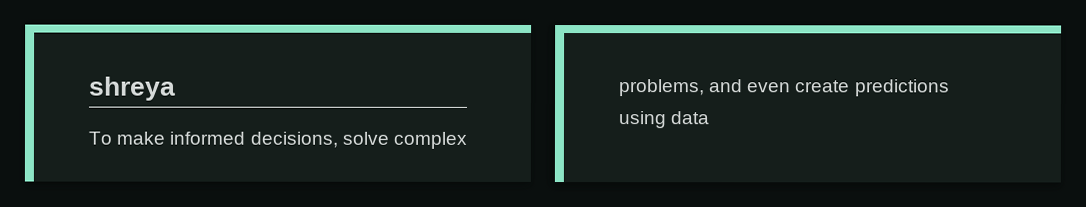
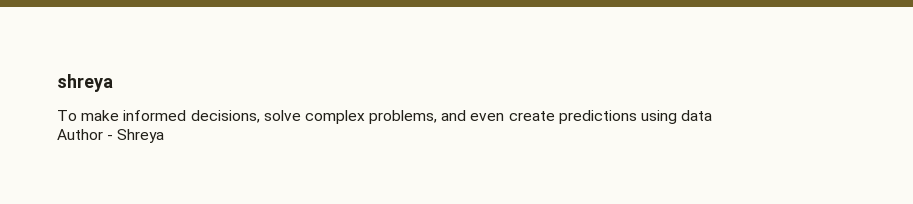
+ Author - Shreya

